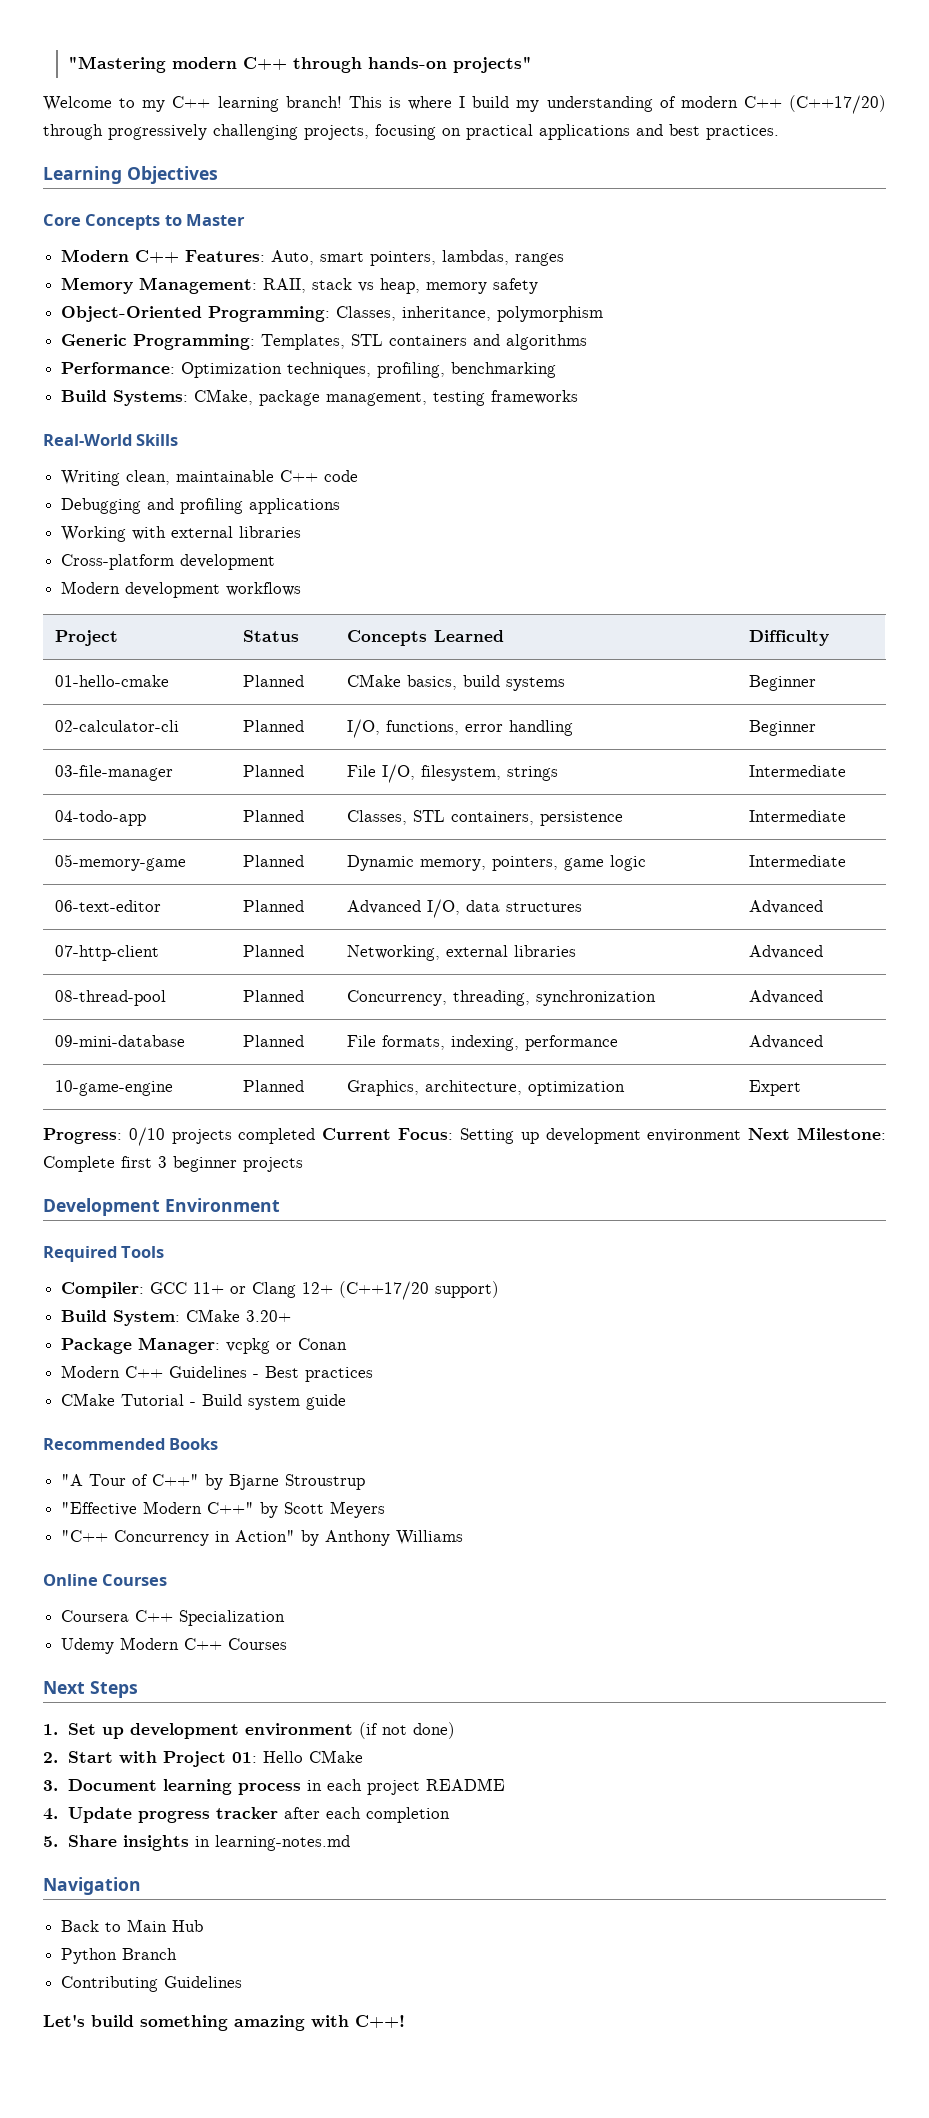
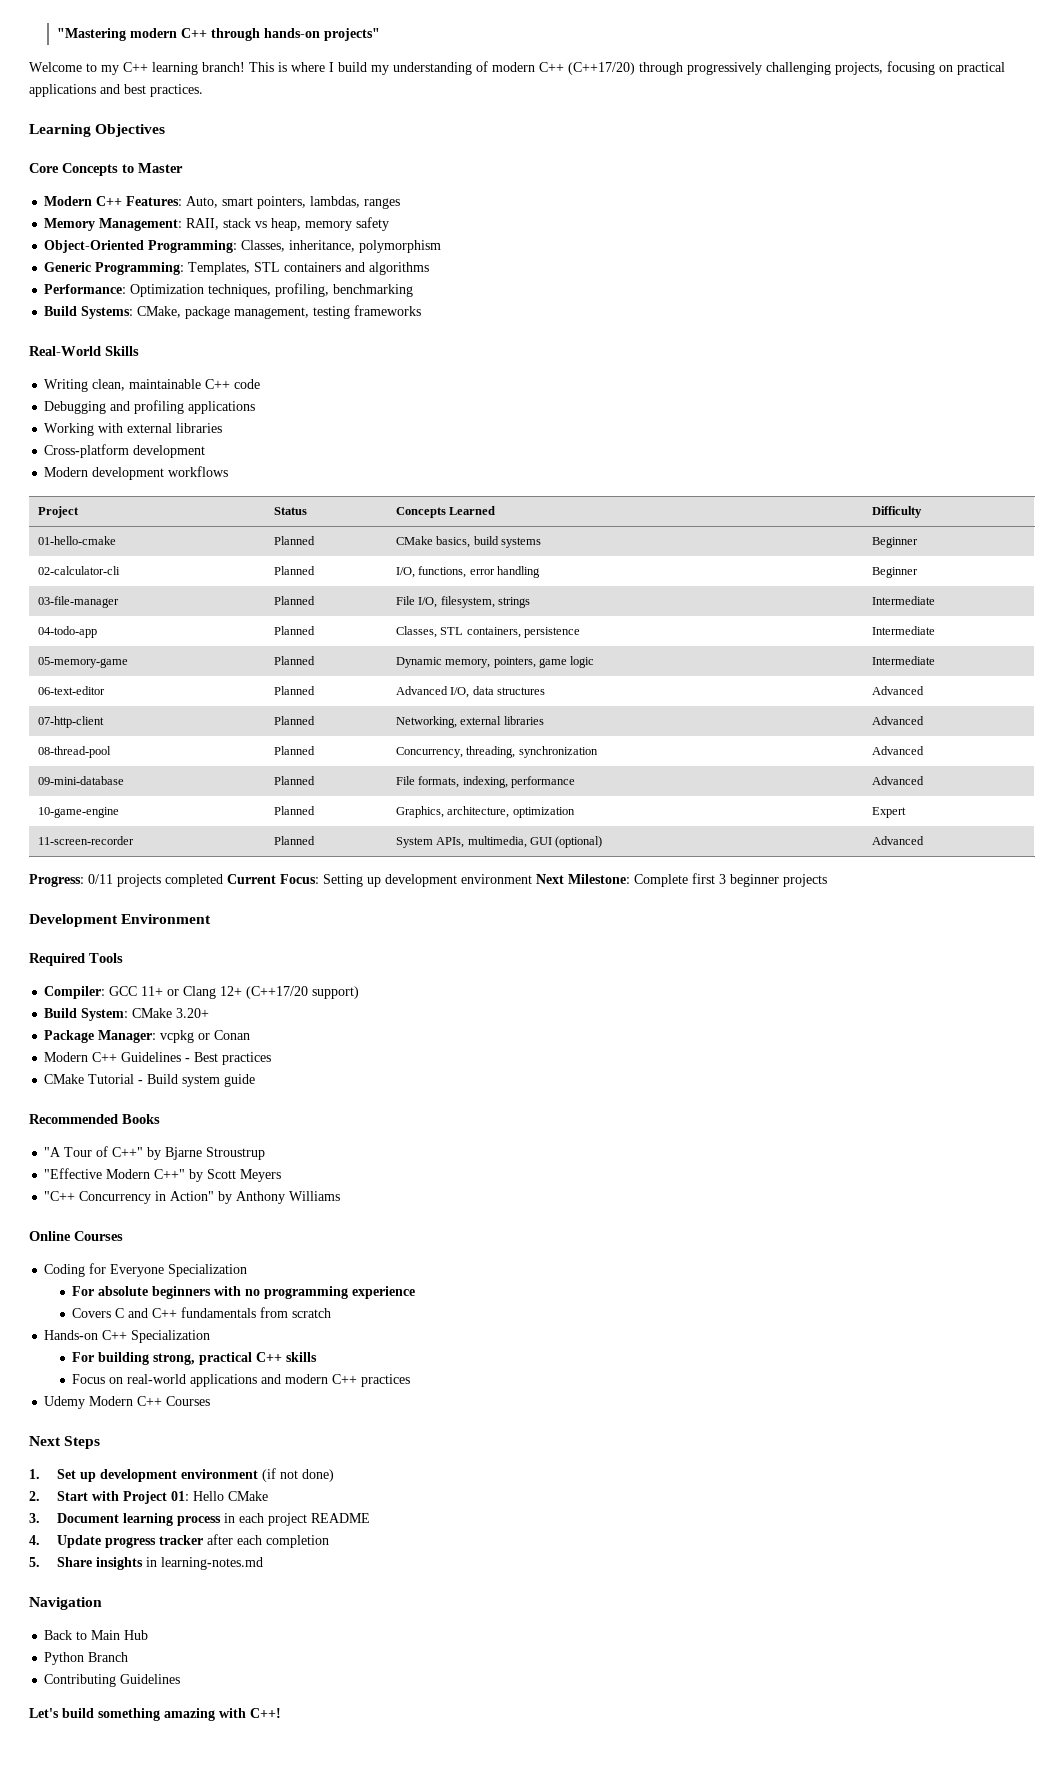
+ 11-screen-recorder | Planned | System APIs, multimedia, GUI (optional) | Advanced
- Progress: 0/10 projects completed Current Focus: Setting up development environment Next Milestone: Complete first 3 beginner projects
+ Progress: 0/11 projects completed Current Focus: Setting up development environment Next Milestone: Complete first 3 beginner projects
- Coursera C++ Specialization
+ Coding for Everyone Specialization
+ For absolute beginners with no programming experience
+ Covers C and C++ fundamentals from scratch
+ Hands-on C++ Specialization
+ For building strong, practical C++ skills
+ Focus on real-world applications and modern C++ practices

